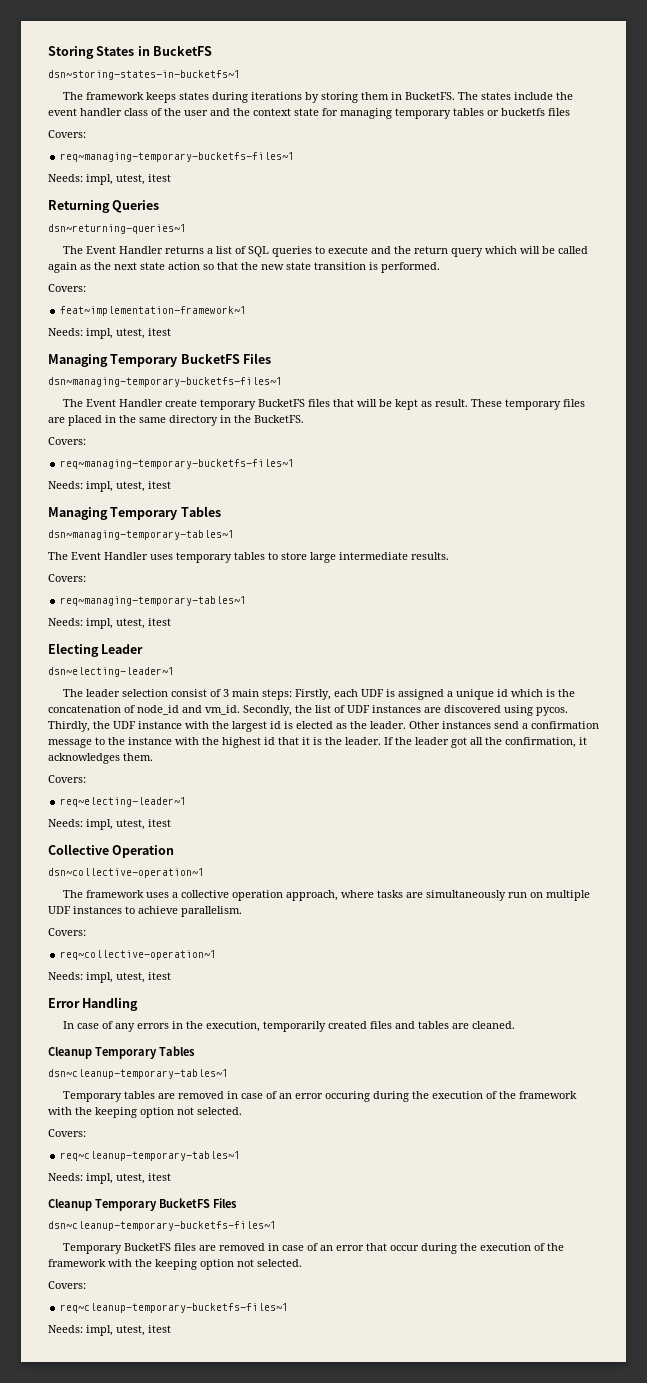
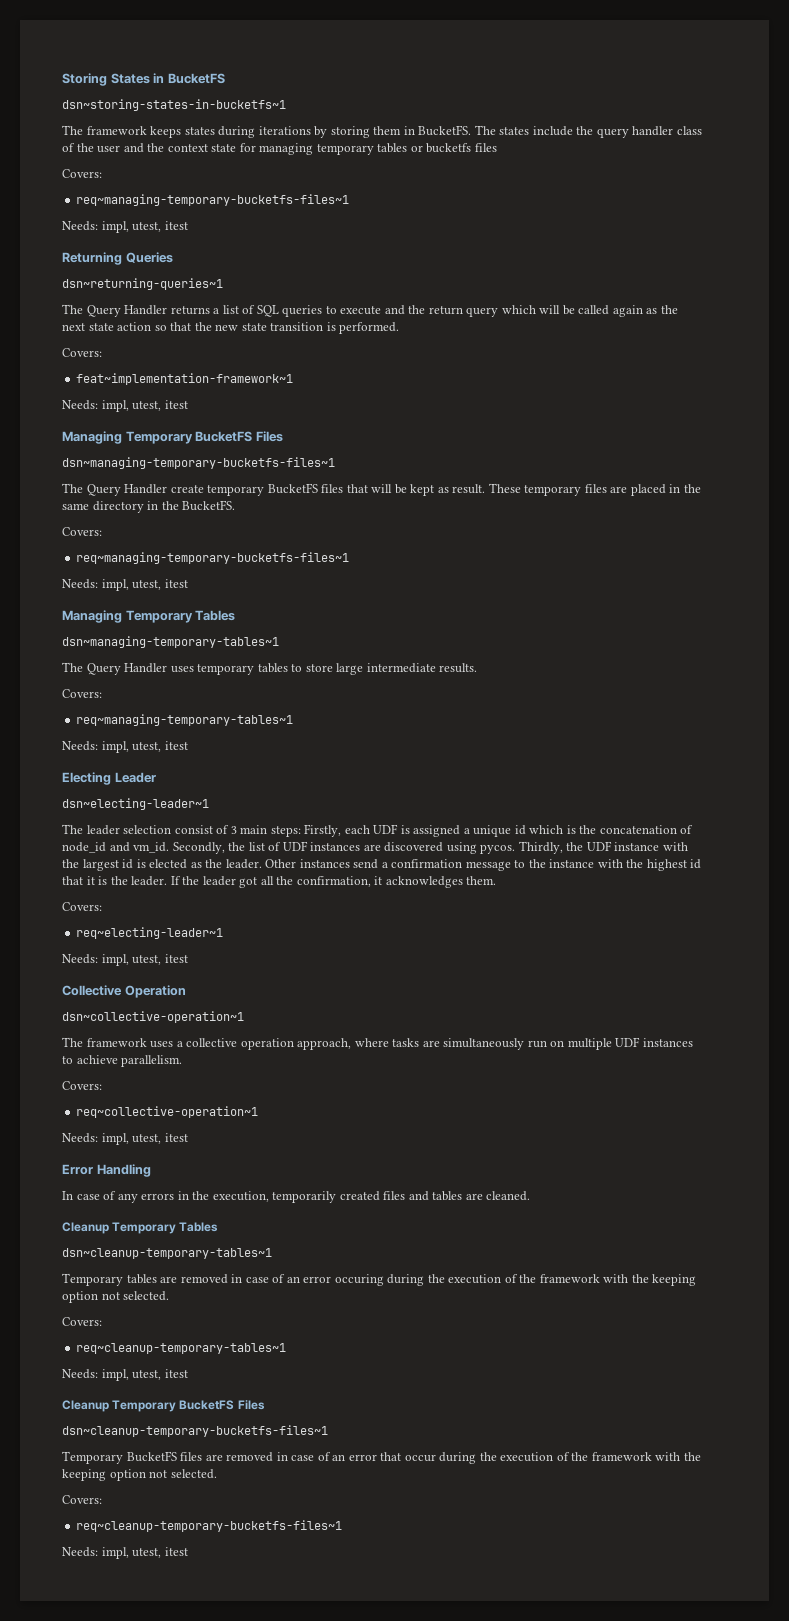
- The states include the event handler class of the user and the context state for managing temporary tables or bucketfs files
+ The states include the query handler class of the user and the context state for managing temporary tables or bucketfs files
- The Event Handler returns a list of SQL queries to execute and the return query which will be called again as the next state action so that the new state transition is performed.
+ The Query Handler returns a list of SQL queries to execute and the return query which will be called again as the next state action so that the new state transition is performed.
- The Event Handler create temporary BucketFS files that will be kept as result.
+ The Query Handler create temporary BucketFS files that will be kept as result.
- The Event Handler uses temporary tables to store large intermediate results.
+ The Query Handler uses temporary tables to store large intermediate results.

